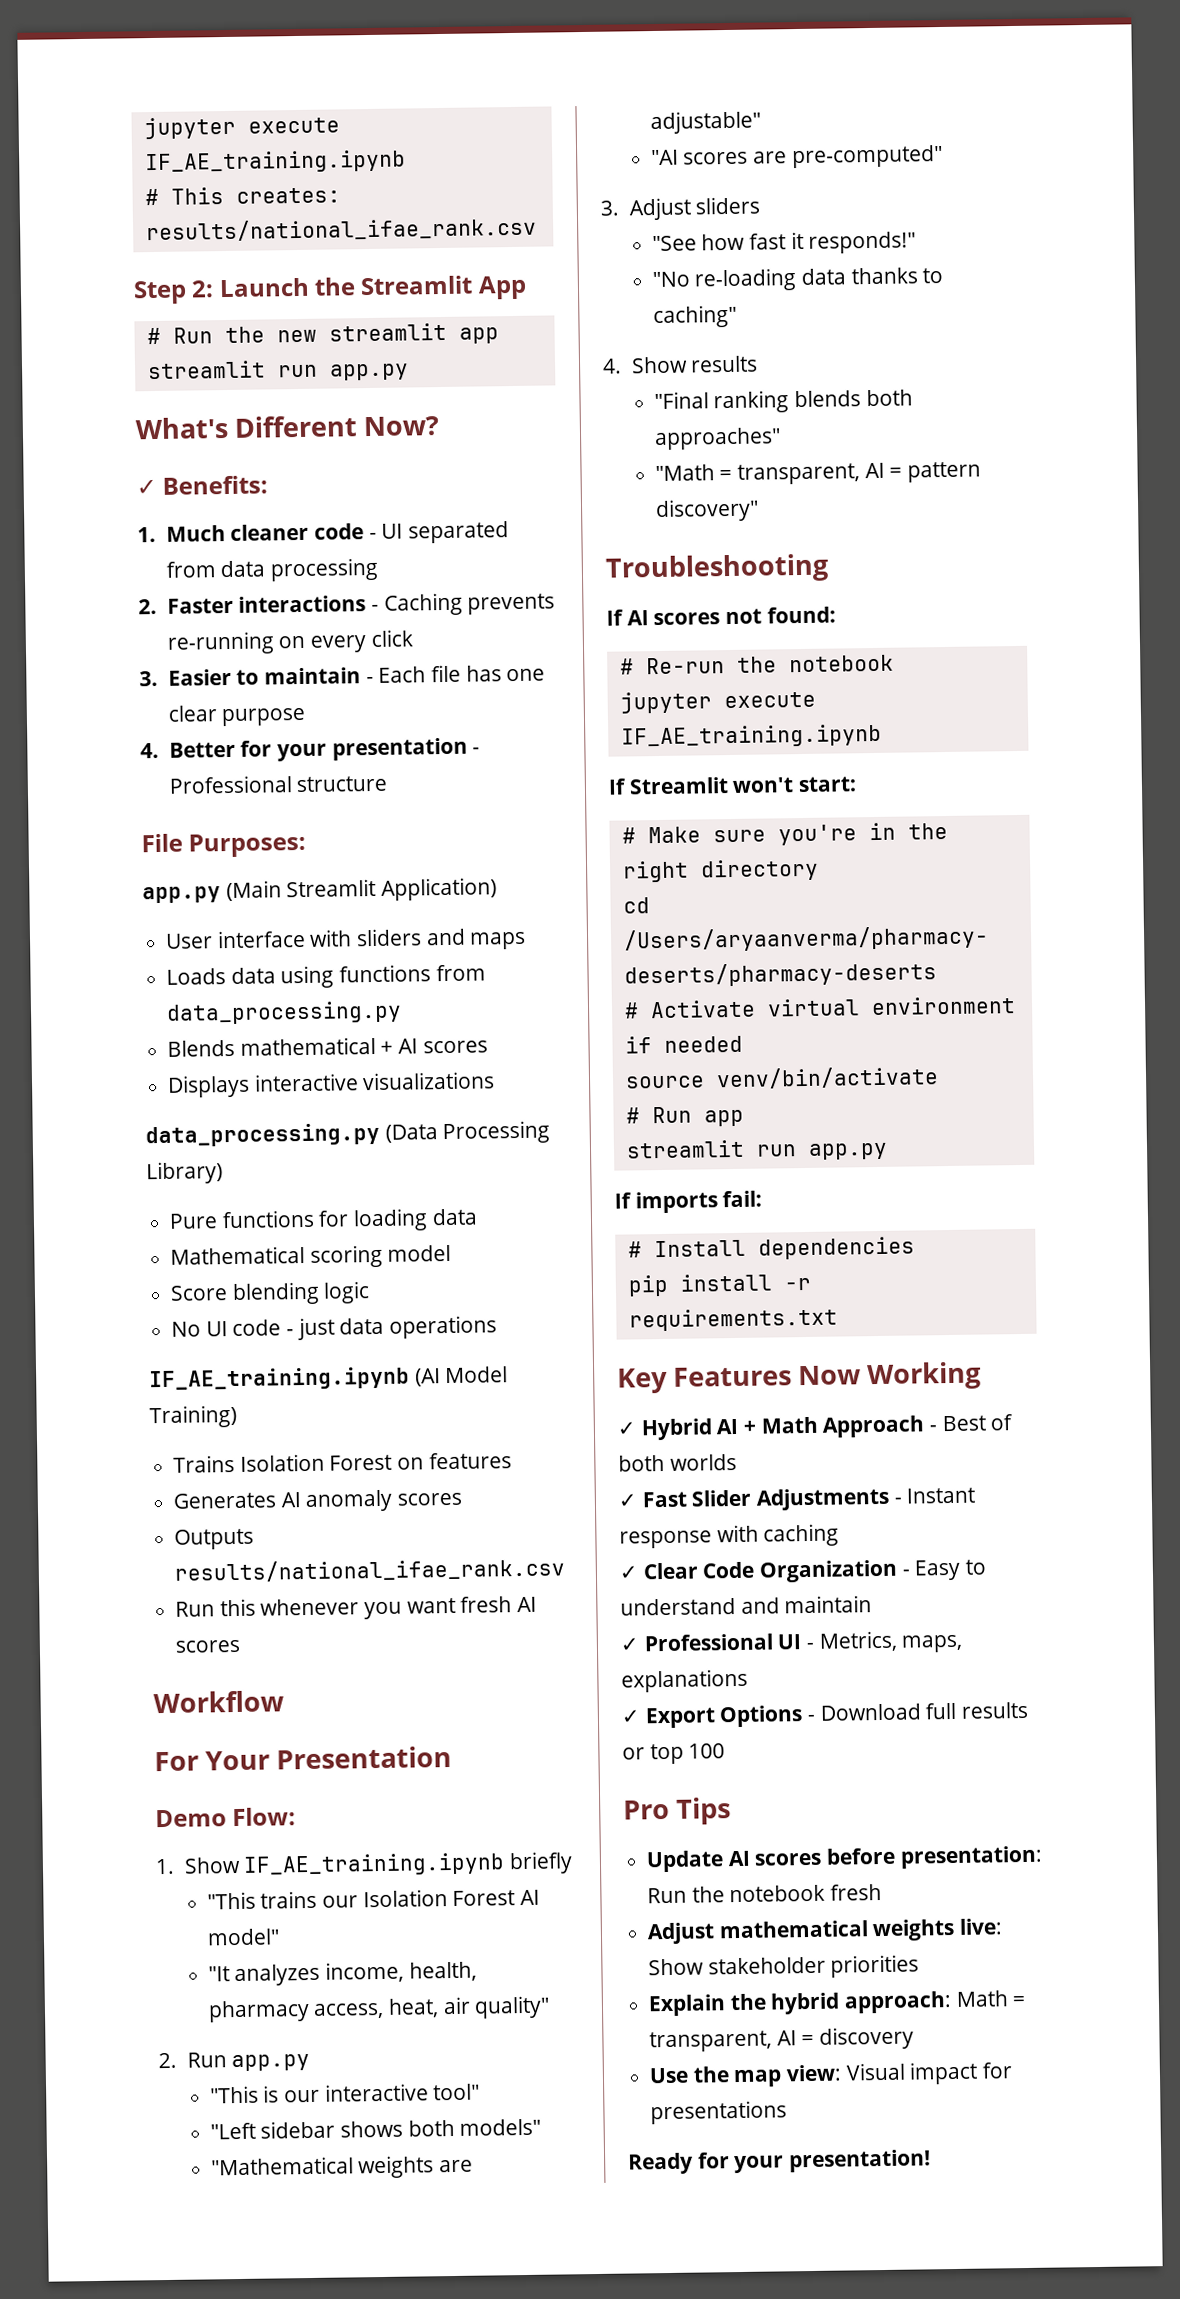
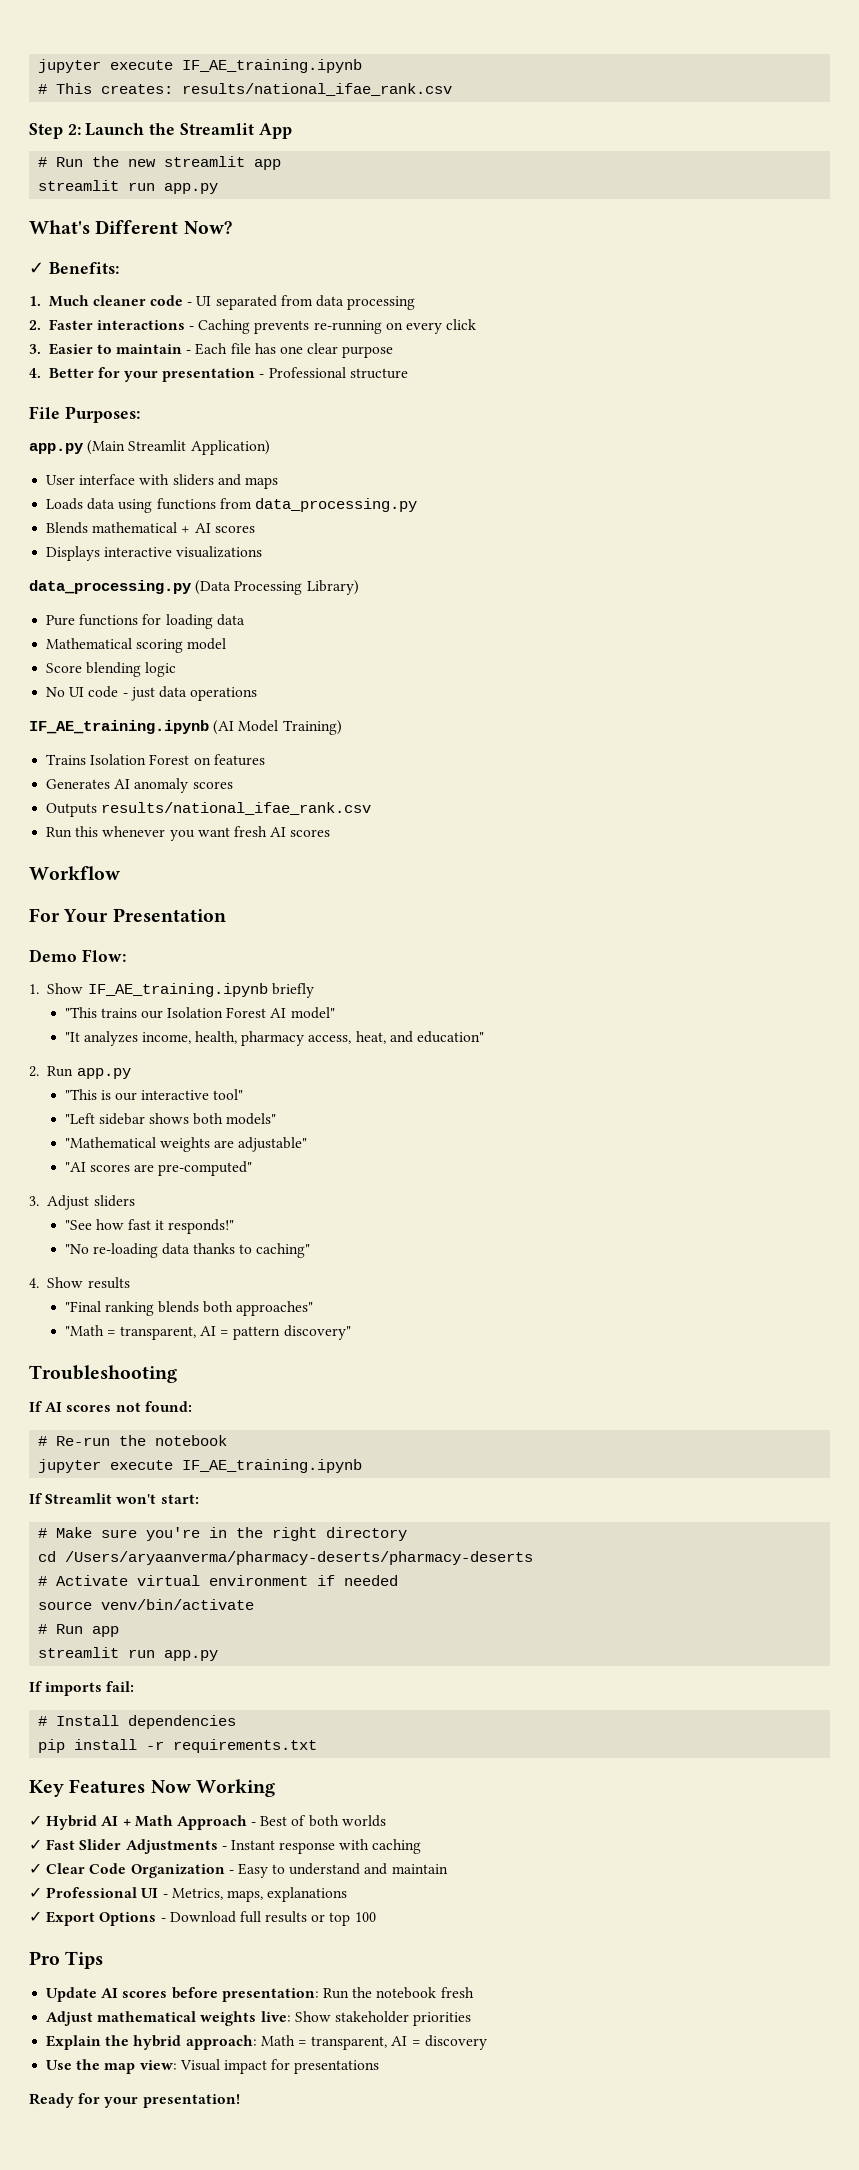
- "It analyzes income, health, pharmacy access, heat, air quality"
+ "It analyzes income, health, pharmacy access, heat, and education"

